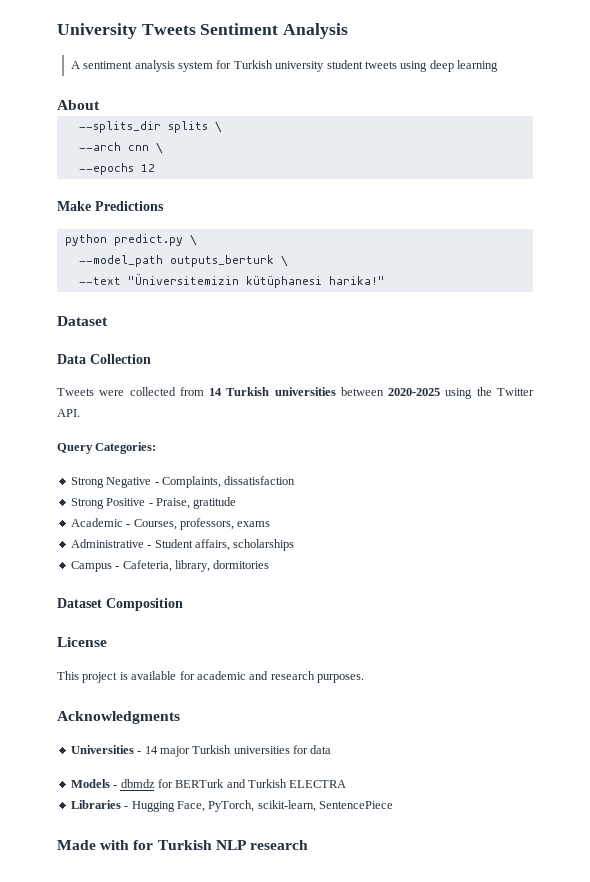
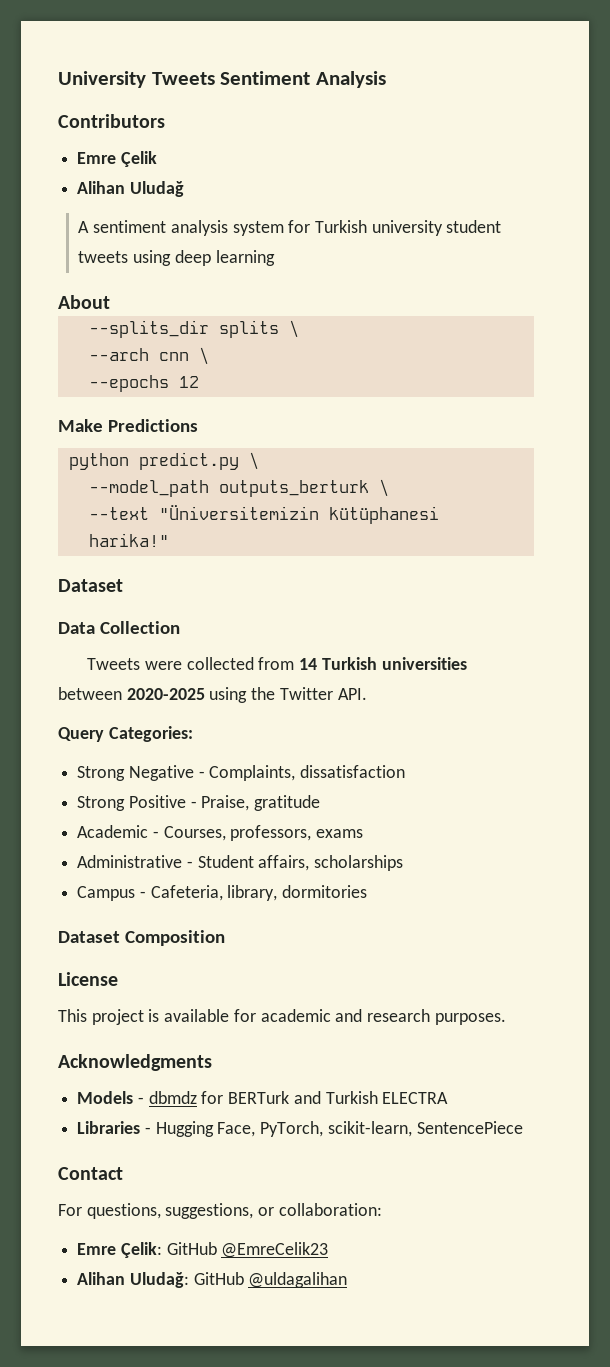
+ Contributors
+ Emre Çelik
+ Alihan Uludağ
- Universities - 14 major Turkish universities for data
- Made with for Turkish NLP research
+ Contact
+ For questions, suggestions, or collaboration:
+ Emre Çelik: GitHub @EmreCelik23
+ Alihan Uludağ: GitHub @uldagalihan

